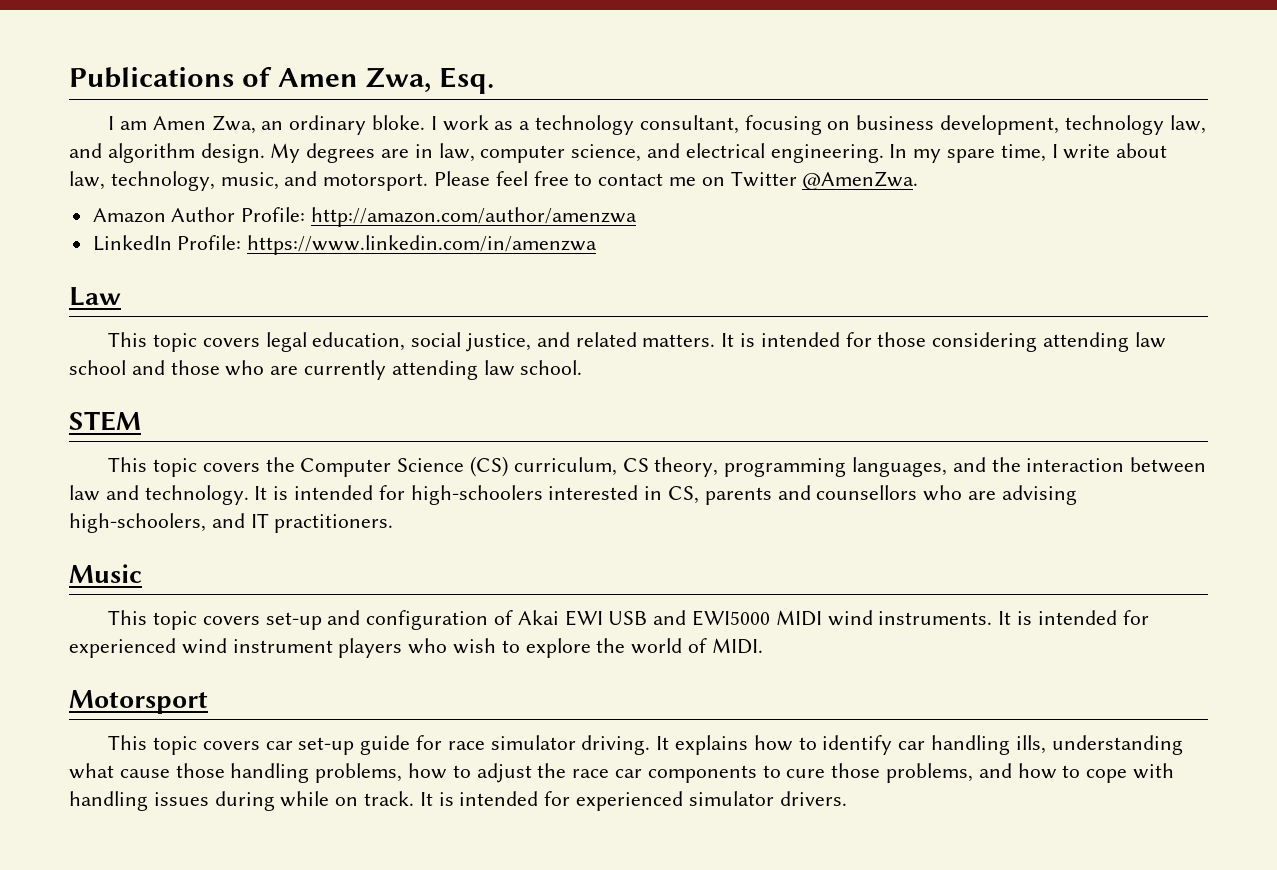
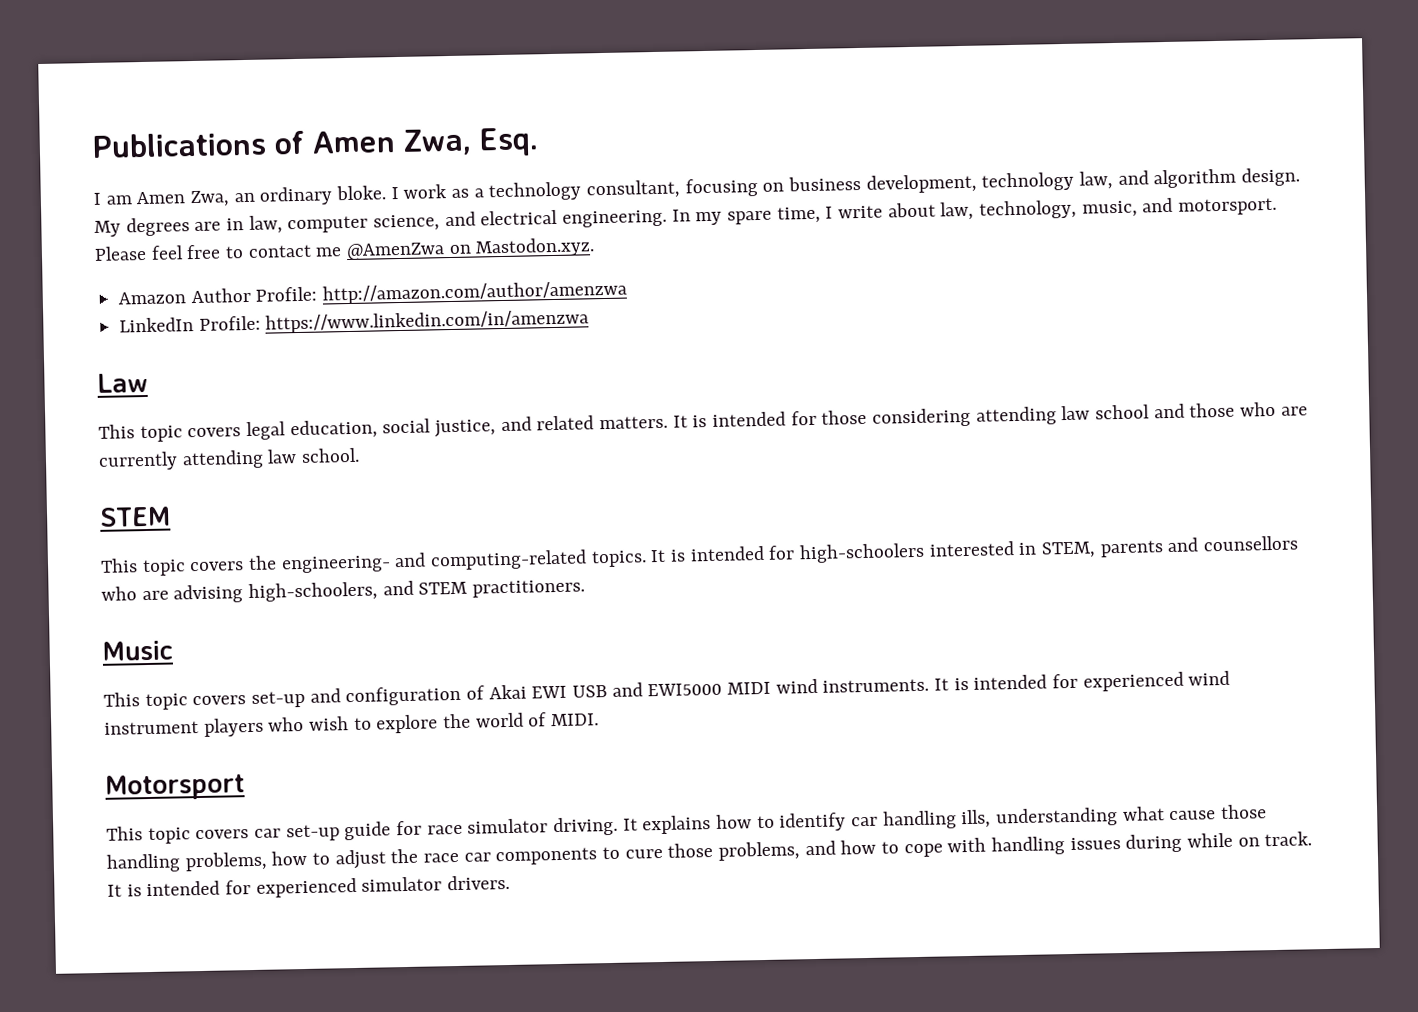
- Please feel free to contact me on Twitter @AmenZwa.
+ Please feel free to contact me @AmenZwa on Mastodon.xyz.
- This topic covers the Computer Science (CS) curriculum, CS theory, programming languages, and the interaction between law and technology.
+ This topic covers the engineering- and computing-related topics.
- It is intended for high-schoolers interested in CS, parents and counsellors who are advising high-schoolers, and IT practitioners.
+ It is intended for high-schoolers interested in STEM, parents and counsellors who are advising high-schoolers, and STEM practitioners.

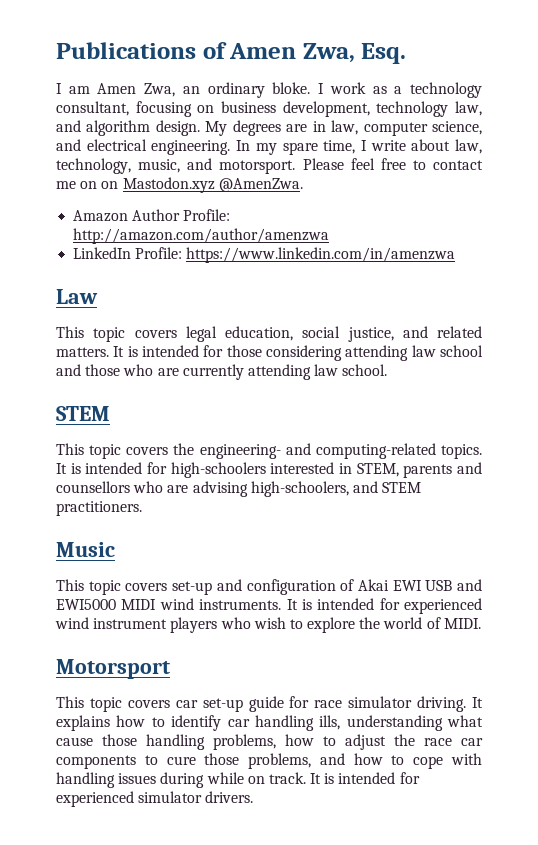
- Please feel free to contact me @AmenZwa on Mastodon.xyz.
+ Please feel free to contact me on on Mastodon.xyz @AmenZwa.

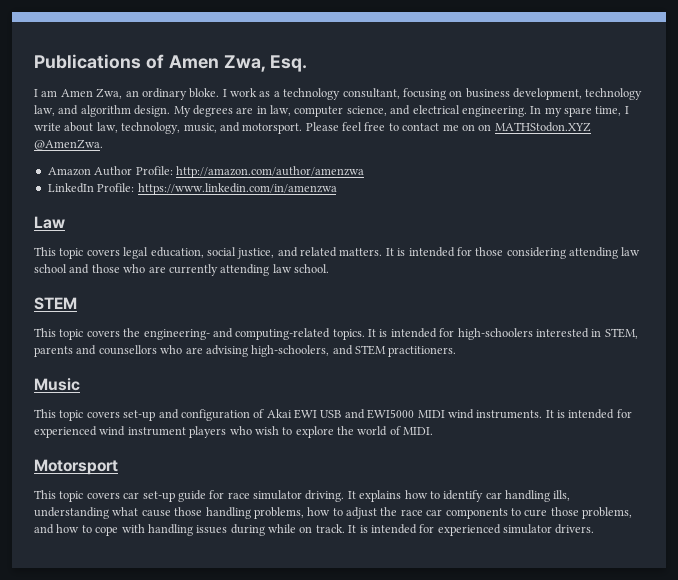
- Please feel free to contact me on on Mastodon.xyz @AmenZwa.
+ Please feel free to contact me on on MATHStodon.XYZ @AmenZwa.

